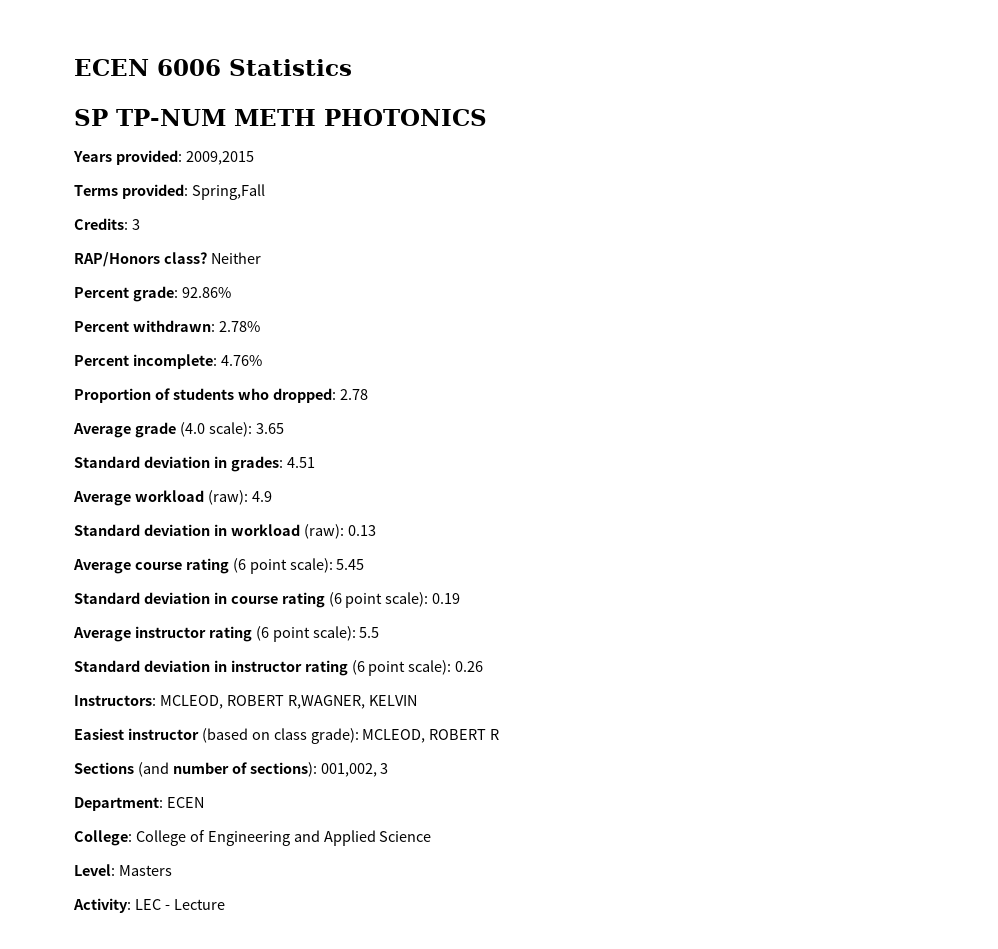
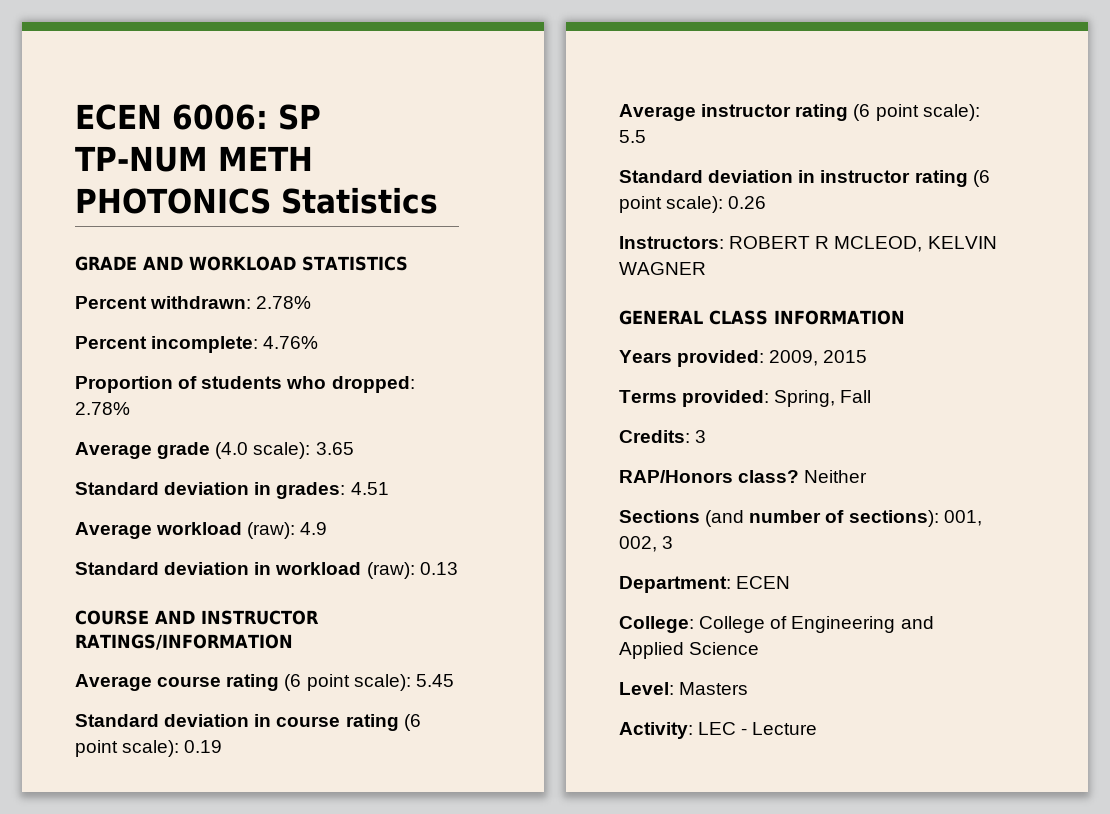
- ECEN 6006 Statistics
- SP TP-NUM METH PHOTONICS
- Years provided: 2009,2015
- Terms provided: Spring,Fall
- Credits: 3
- RAP/Honors class? Neither
- Percent grade: 92.86%
+ ECEN 6006: SP TP-NUM METH PHOTONICS Statistics
+ GRADE AND WORKLOAD STATISTICS
- Proportion of students who dropped: 2.78
+ Proportion of students who dropped: 2.78%
+ COURSE AND INSTRUCTOR RATINGS/INFORMATION
- Instructors: MCLEOD, ROBERT R,WAGNER, KELVIN
- Easiest instructor (based on class grade): MCLEOD, ROBERT R
+ Instructors: ROBERT R MCLEOD, KELVIN WAGNER
+ GENERAL CLASS INFORMATION
+ Years provided: 2009, 2015
+ Terms provided: Spring, Fall
+ Credits: 3
+ RAP/Honors class? Neither
- Sections (and number of sections): 001,002, 3
+ Sections (and number of sections): 001, 002, 3

